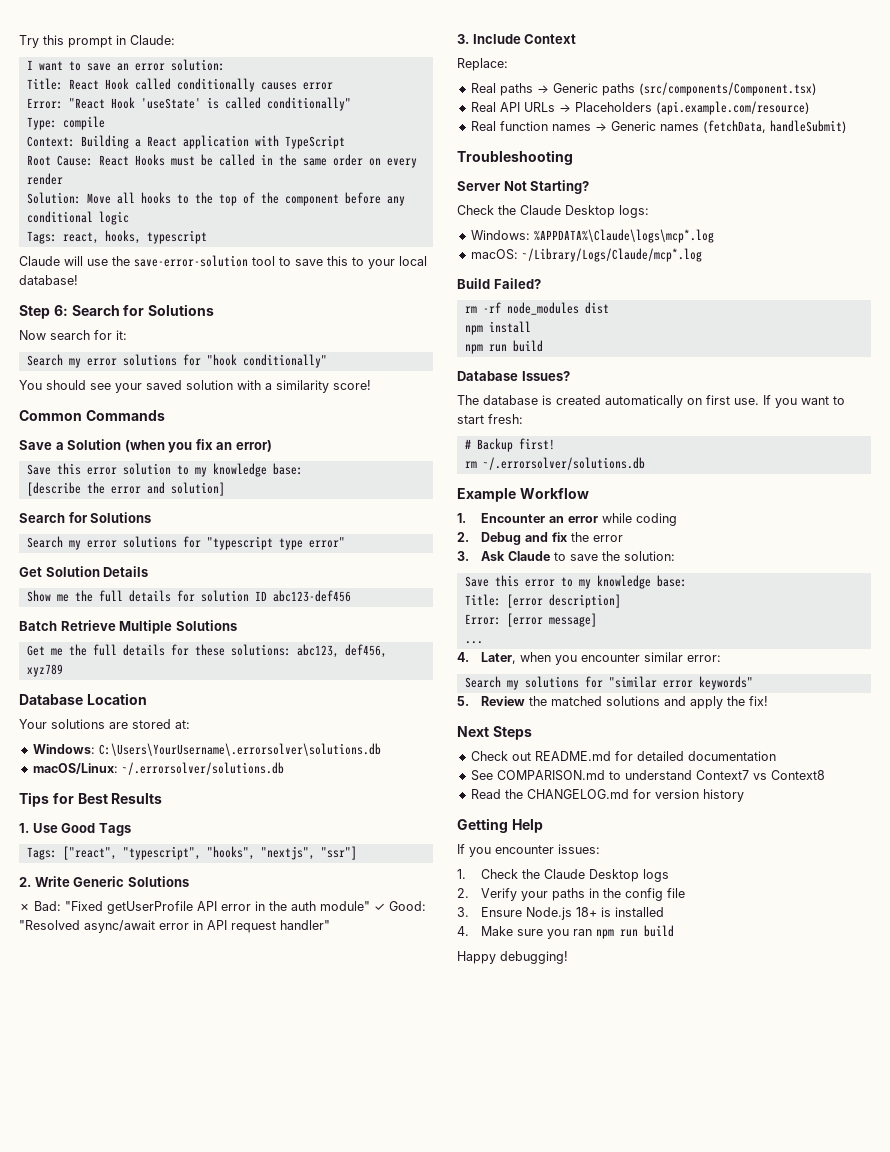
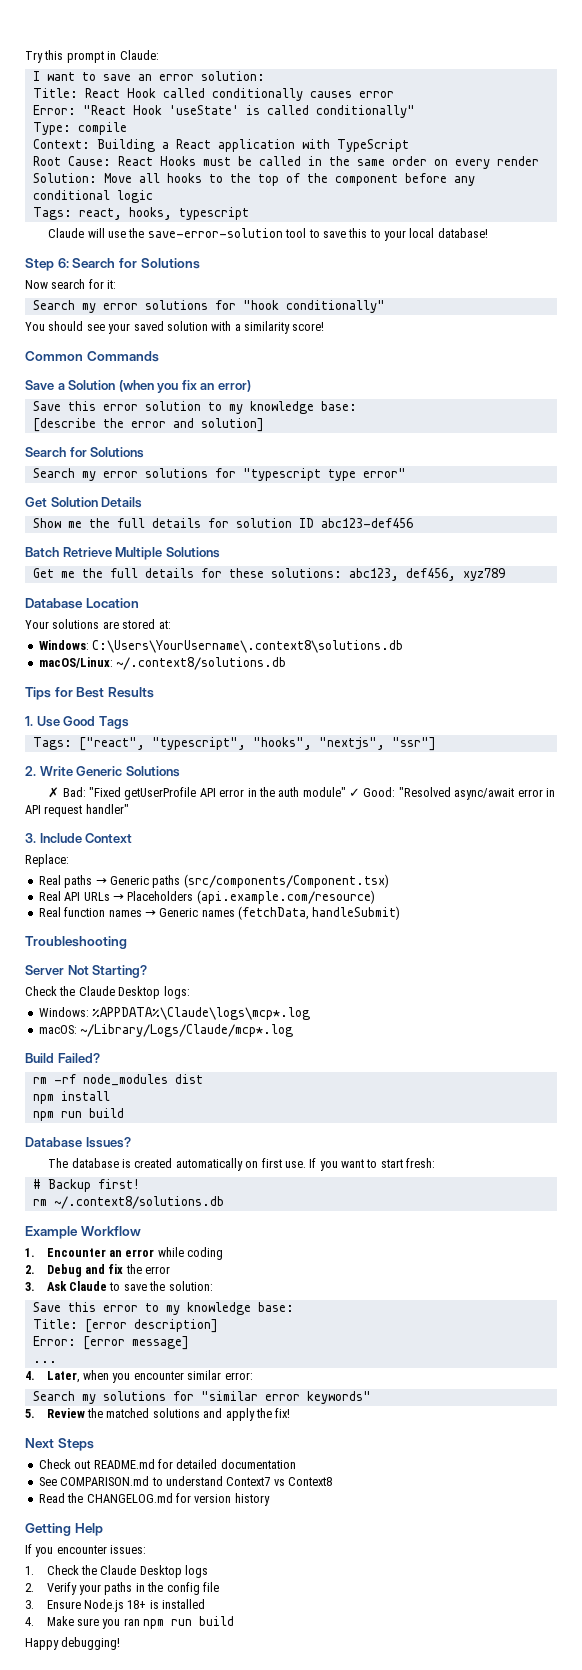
- Windows: C:\Users\YourUsername\.errorsolver\solutions.db
+ Windows: C:\Users\YourUsername\.context8\solutions.db
- macOS/Linux: ~/.errorsolver/solutions.db
+ macOS/Linux: ~/.context8/solutions.db
- rm ~/.errorsolver/solutions.db
+ rm ~/.context8/solutions.db

